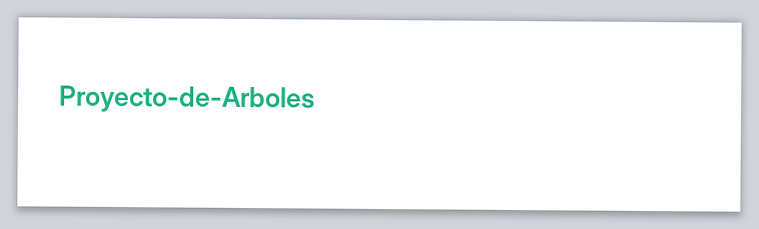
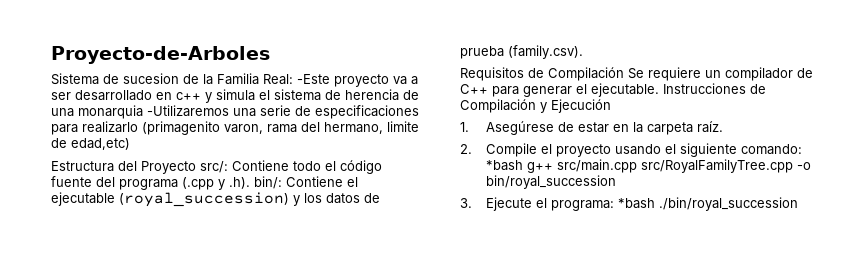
+ Sistema de sucesion de la Familia Real: -Este proyecto va a ser desarrollado en c++ y simula el sistema de herencia de una monarquia -Utilizaremos una serie de especificaciones para realizarlo (primagenito varon, rama del hermano, limite de edad,etc)
+ Estructura del Proyecto src/: Contiene todo el código fuente del programa (.cpp y .h). bin/: Contiene el ejecutable (royal_succession) y los datos de prueba (family.csv).
+ Requisitos de Compilación Se requiere un compilador de C++ para generar el ejecutable. Instrucciones de Compilación y Ejecución
+ 1. Asegúrese de estar en la carpeta raíz.
+ 2. Compile el proyecto usando el siguiente comando: *bash g++ src/main.cpp src/RoyalFamilyTree.cpp -o bin/royal_succession
+ 3. Ejecute el programa: *bash ./bin/royal_succession

